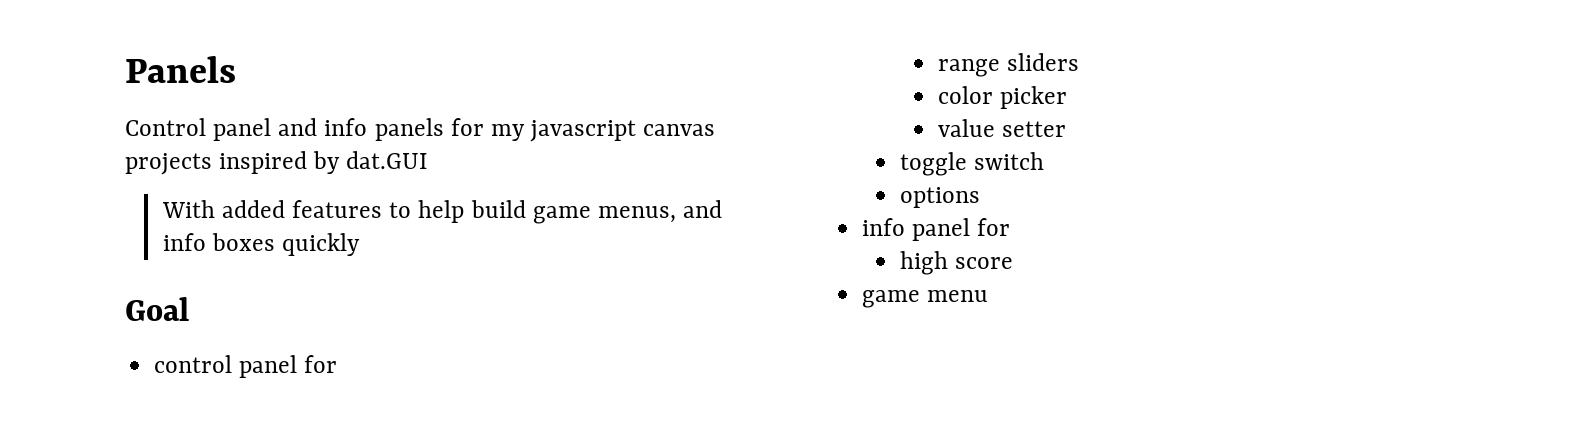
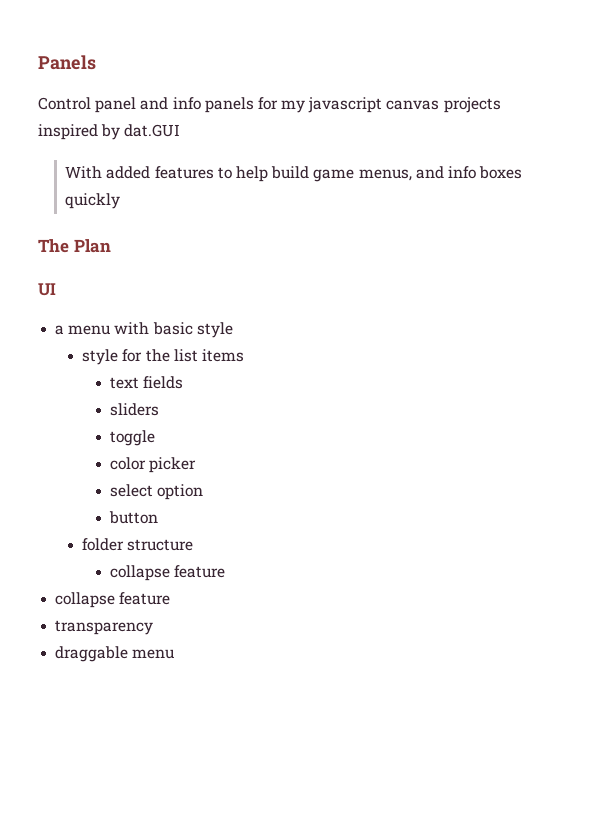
- Goal
- control panel for
- range sliders
+ The Plan
+ UI
+ a menu with basic style
+ style for the list items
+ text fields
+ sliders
+ toggle
- value setter
- toggle switch
- options
- info panel for
- high score
- game menu
+ select option
+ button
+ folder structure
+ collapse feature
+ collapse feature
+ transparency
+ draggable menu

